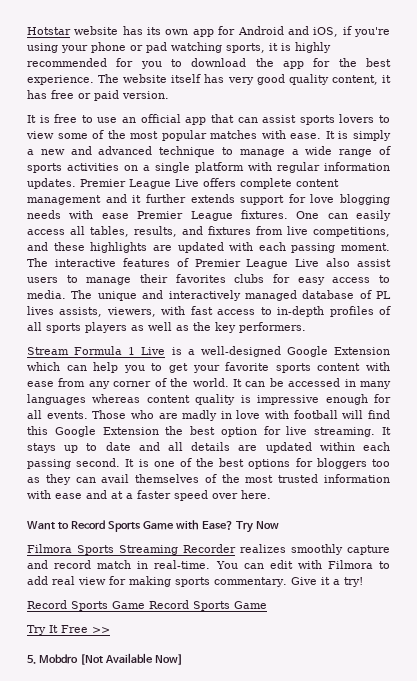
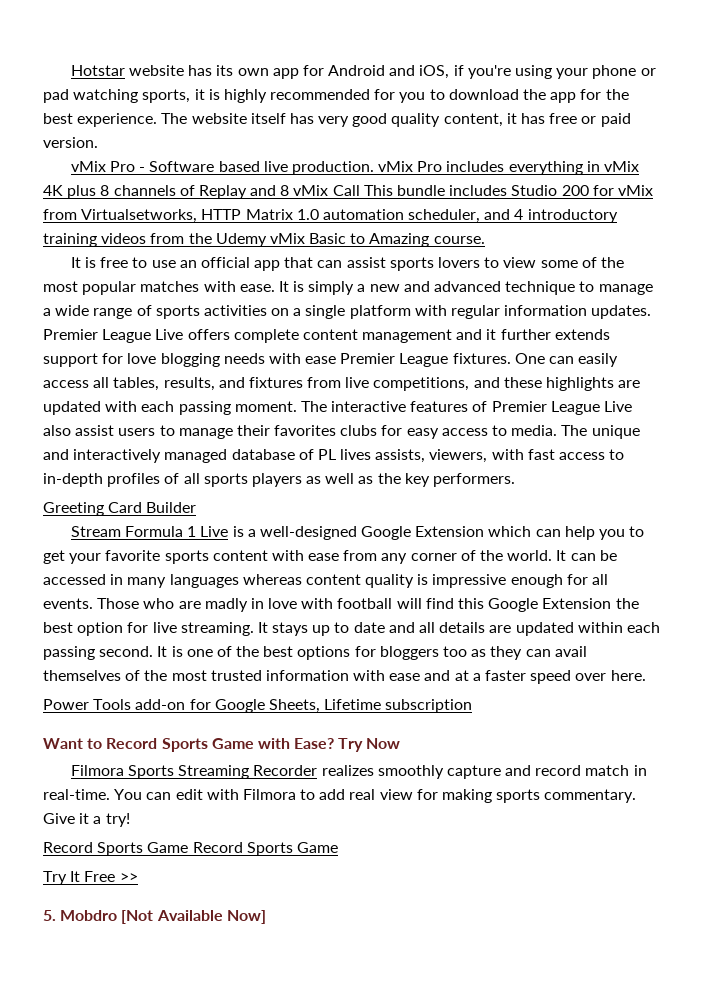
+ vMix Pro - Software based live production. vMix Pro includes everything in vMix 4K plus 8 channels of Replay and 8 vMix Call This bundle includes Studio 200 for vMix from Virtualsetworks, HTTP Matrix 1.0 automation scheduler, and 4 introductory training videos from the Udemy vMix Basic to Amazing course.
+ Greeting Card Builder
+ Power Tools add-on for Google Sheets, Lifetime subscription

